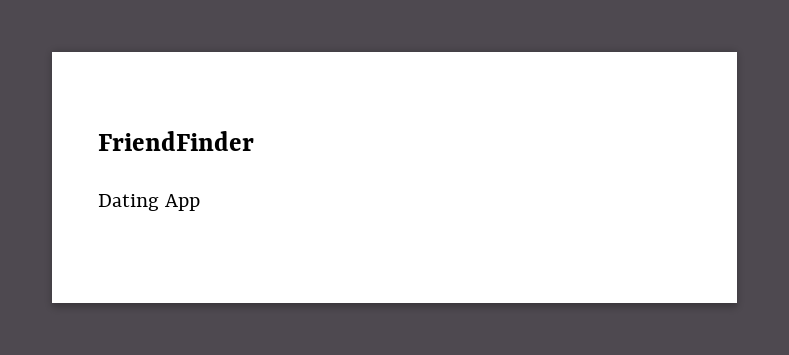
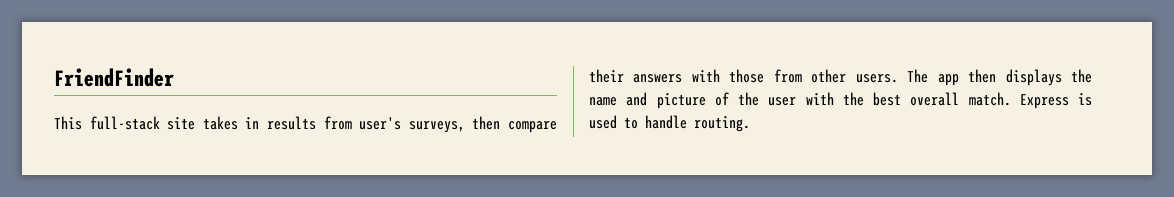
- Dating App
+ This full-stack site takes in results from user's surveys, then compare their answers with those from other users. The app then displays the name and picture of the user with the best overall match. Express is used to handle routing.

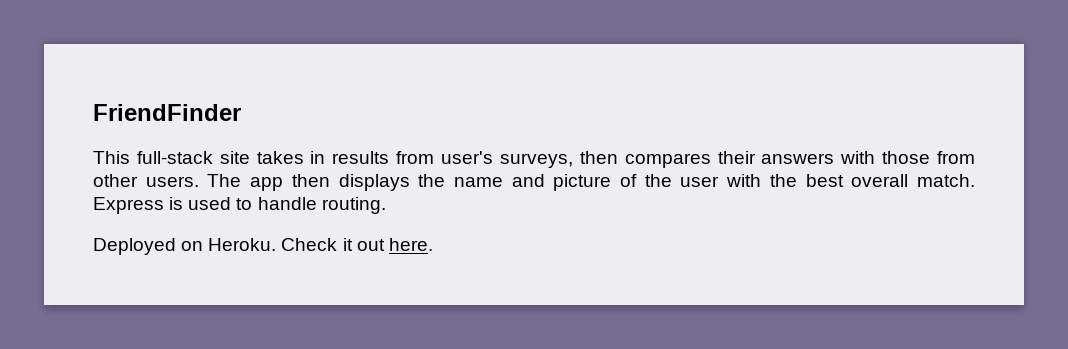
- This full-stack site takes in results from user's surveys, then compare their answers with those from other users.
+ This full-stack site takes in results from user's surveys, then compares their answers with those from other users.
+ Deployed on Heroku. Check it out here.

